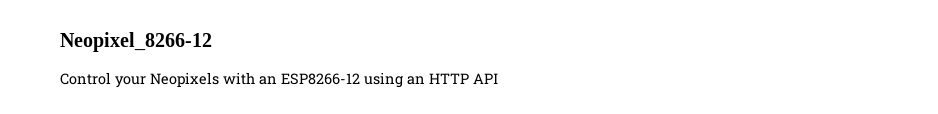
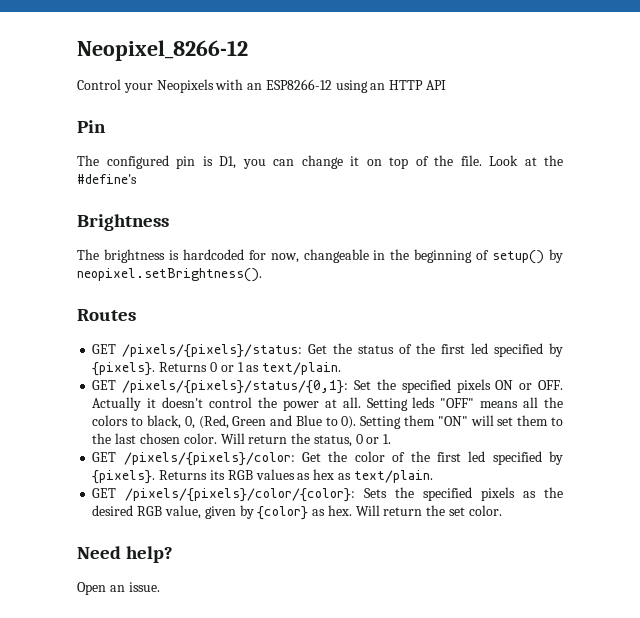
+ Pin
+ The configured pin is D1, you can change it on top of the file. Look at the #define's
+ Brightness
+ The brightness is hardcoded for now, changeable in the beginning of setup() by neopixel.setBrightness().
+ Routes
+ GET /pixels/{pixels}/status: Get the status of the first led specified by {pixels}. Returns 0 or 1 as text/plain.
+ GET /pixels/{pixels}/status/{0,1}: Set the specified pixels ON or OFF. Actually it doesn't control the power at all. Setting leds "OFF" means all the colors to black, 0, (Red, Green and Blue to 0). Setting them "ON" will set them to the last chosen color. Will return the status, 0 or 1.
+ GET /pixels/{pixels}/color: Get the color of the first led specified by {pixels}. Returns its RGB values as hex as text/plain.
+ GET /pixels/{pixels}/color/{color}: Sets the specified pixels as the desired RGB value, given by {color} as hex. Will return the set color.
+ Need help?
+ Open an issue.

